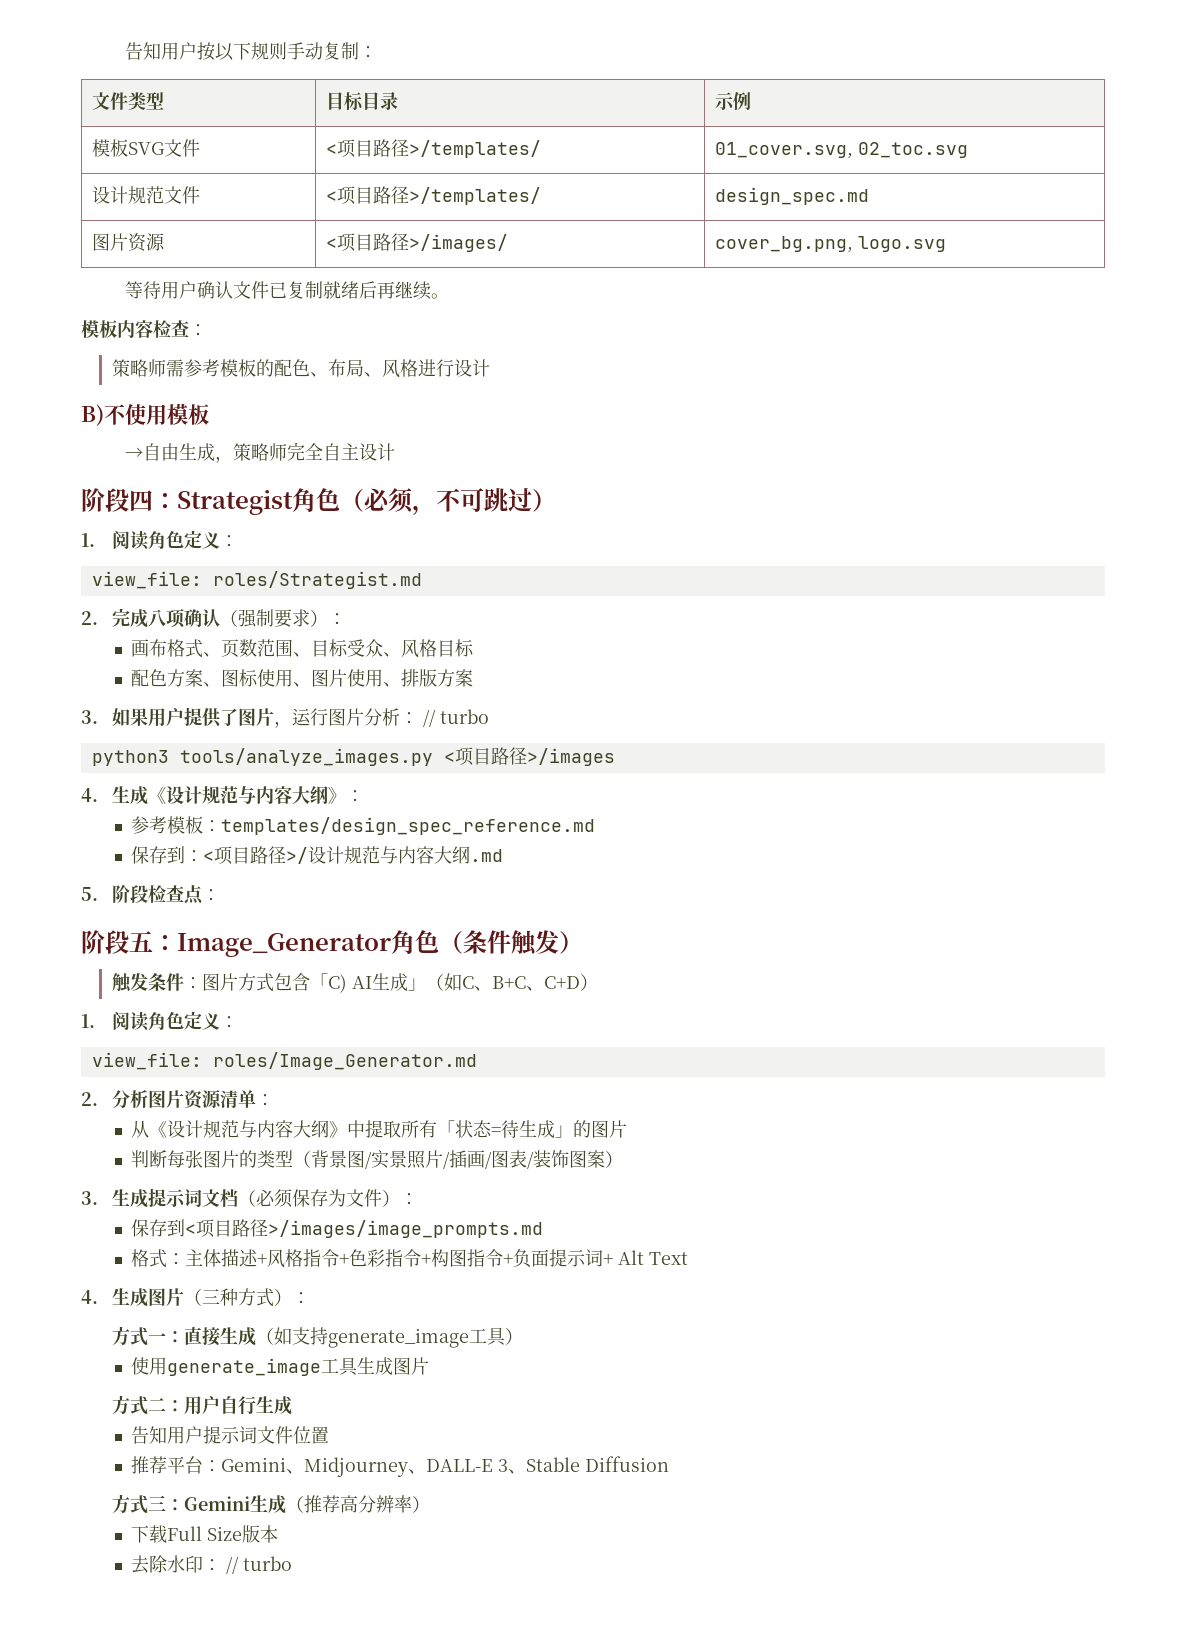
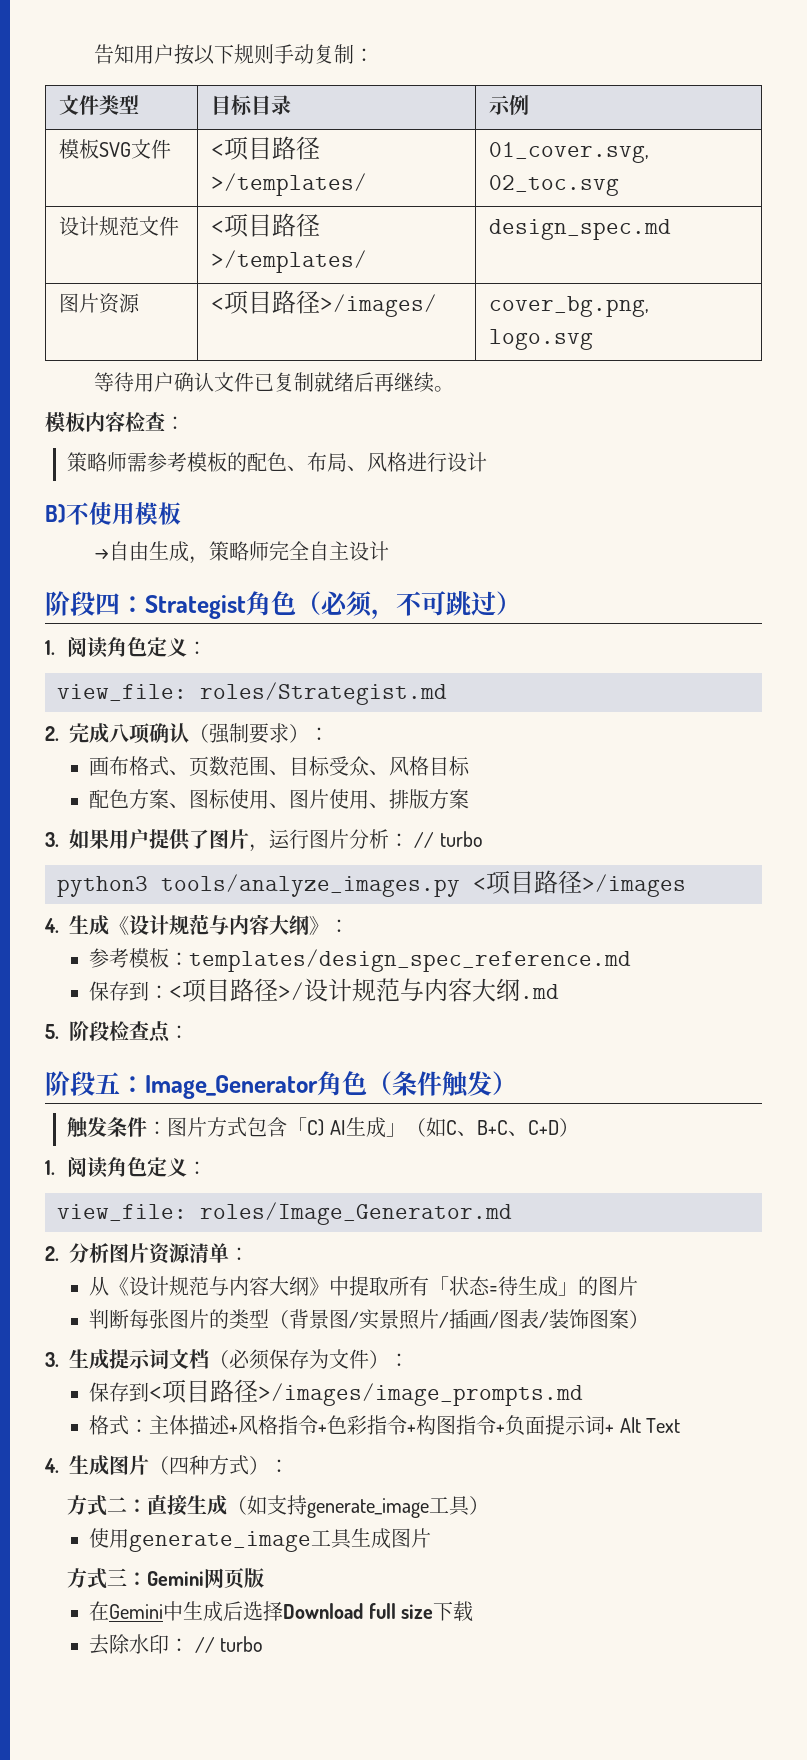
- 4.生成图片（三种方式）：
+ 4.生成图片（四种方式）：
- 方式一：直接生成（如支持generate_image工具）
+ 方式二：直接生成（如支持generate_image工具）
- 方式二：用户自行生成
- 告知用户提示词文件位置
- 推荐平台：Gemini、Midjourney、DALL-E 3、Stable Diffusion
- 方式三：Gemini生成（推荐高分辨率）
- 下载Full Size版本
+ 方式三：Gemini网页版
+ 在Gemini中生成后选择Download full size下载

